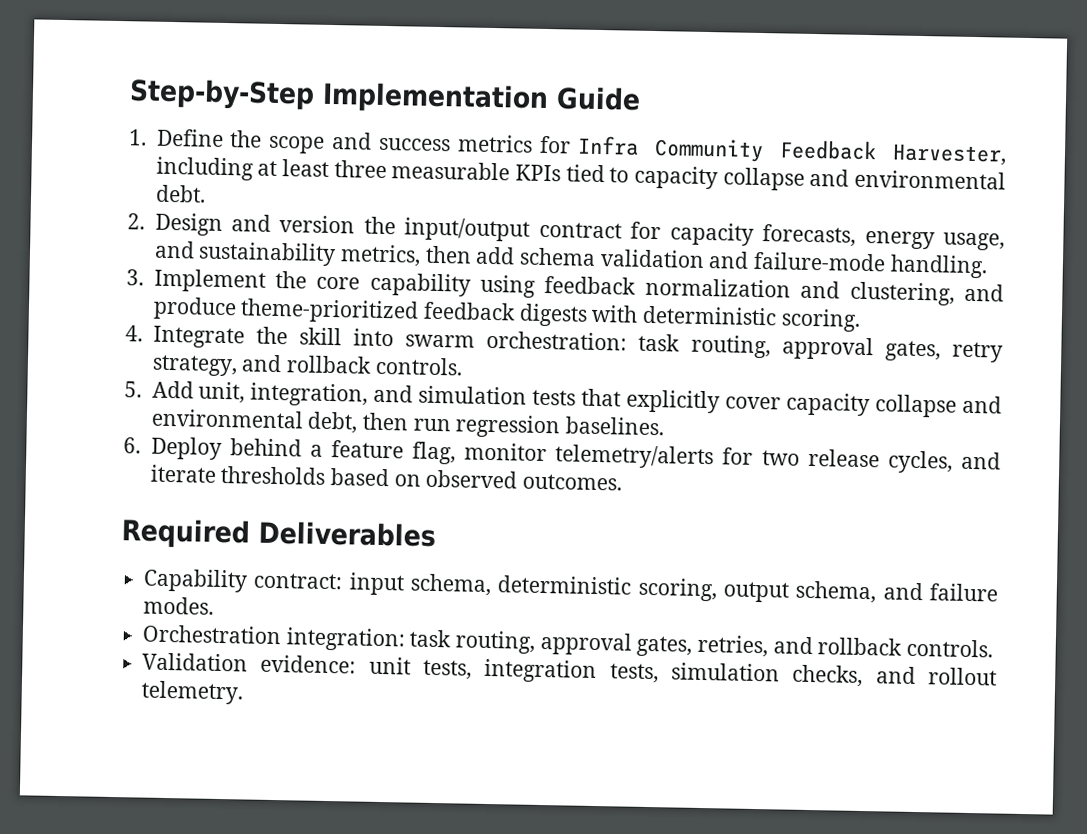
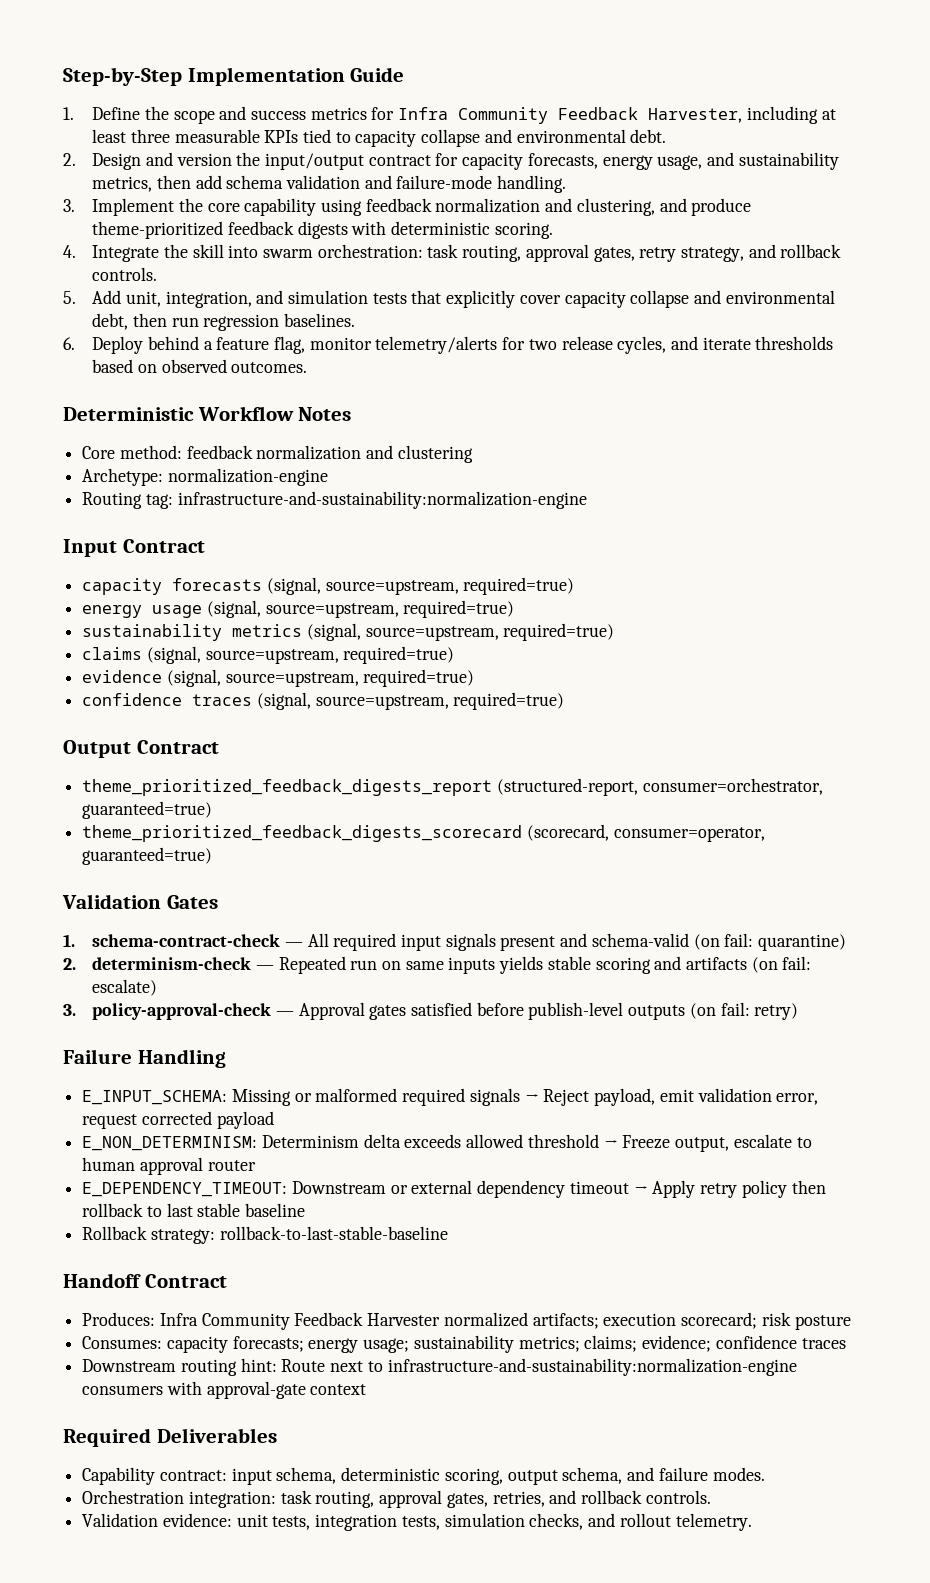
+ Deterministic Workflow Notes
+ Core method: feedback normalization and clustering
+ Archetype: normalization-engine
+ Routing tag: infrastructure-and-sustainability:normalization-engine
+ Input Contract
+ capacity forecasts (signal, source=upstream, required=true)
+ energy usage (signal, source=upstream, required=true)
+ sustainability metrics (signal, source=upstream, required=true)
+ claims (signal, source=upstream, required=true)
+ evidence (signal, source=upstream, required=true)
+ confidence traces (signal, source=upstream, required=true)
+ Output Contract
+ theme_prioritized_feedback_digests_report (structured-report, consumer=orchestrator, guaranteed=true)
+ theme_prioritized_feedback_digests_scorecard (scorecard, consumer=operator, guaranteed=true)
+ Validation Gates
+ 1. schema-contract-check — All required input signals present and schema-valid (on fail: quarantine)
+ 2. determinism-check — Repeated run on same inputs yields stable scoring and artifacts (on fail: escalate)
+ 3. policy-approval-check — Approval gates satisfied before publish-level outputs (on fail: retry)
+ Failure Handling
+ E_INPUT_SCHEMA: Missing or malformed required signals → Reject payload, emit validation error, request corrected payload
+ E_NON_DETERMINISM: Determinism delta exceeds allowed threshold → Freeze output, escalate to human approval router
+ E_DEPENDENCY_TIMEOUT: Downstream or external dependency timeout → Apply retry policy then rollback to last stable baseline
+ Rollback strategy: rollback-to-last-stable-baseline
+ Handoff Contract
+ Produces: Infra Community Feedback Harvester normalized artifacts; execution scorecard; risk posture
+ Consumes: capacity forecasts; energy usage; sustainability metrics; claims; evidence; confidence traces
+ Downstream routing hint: Route next to infrastructure-and-sustainability:normalization-engine consumers with approval-gate context

